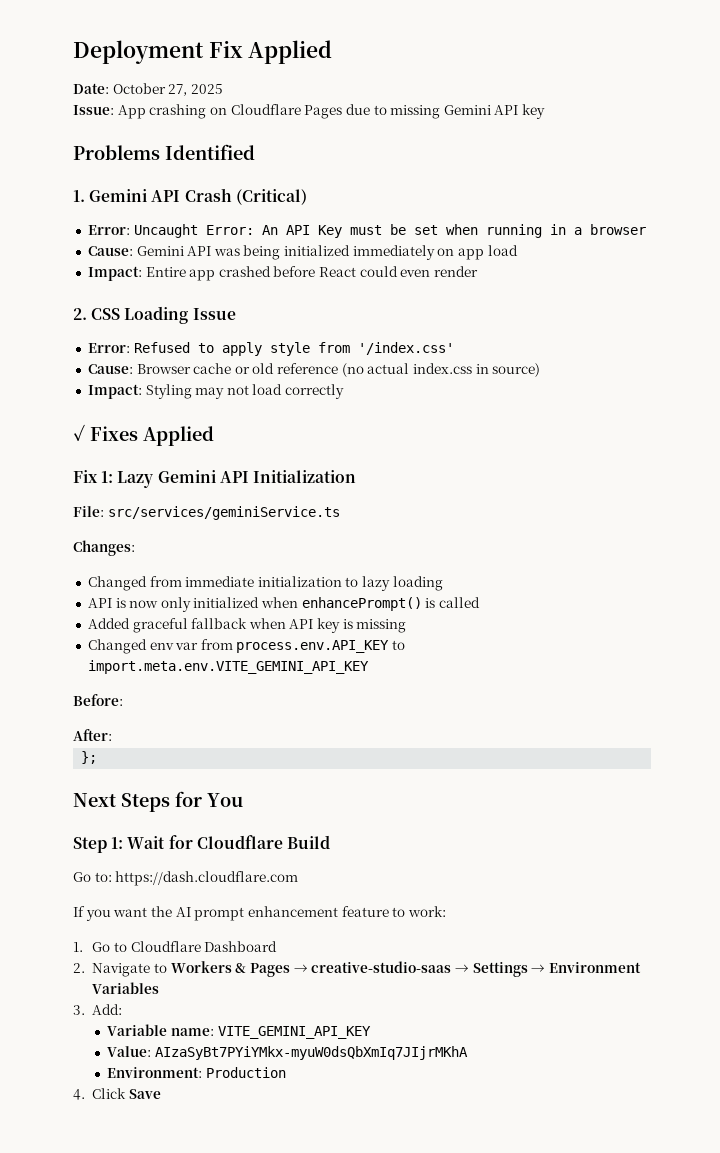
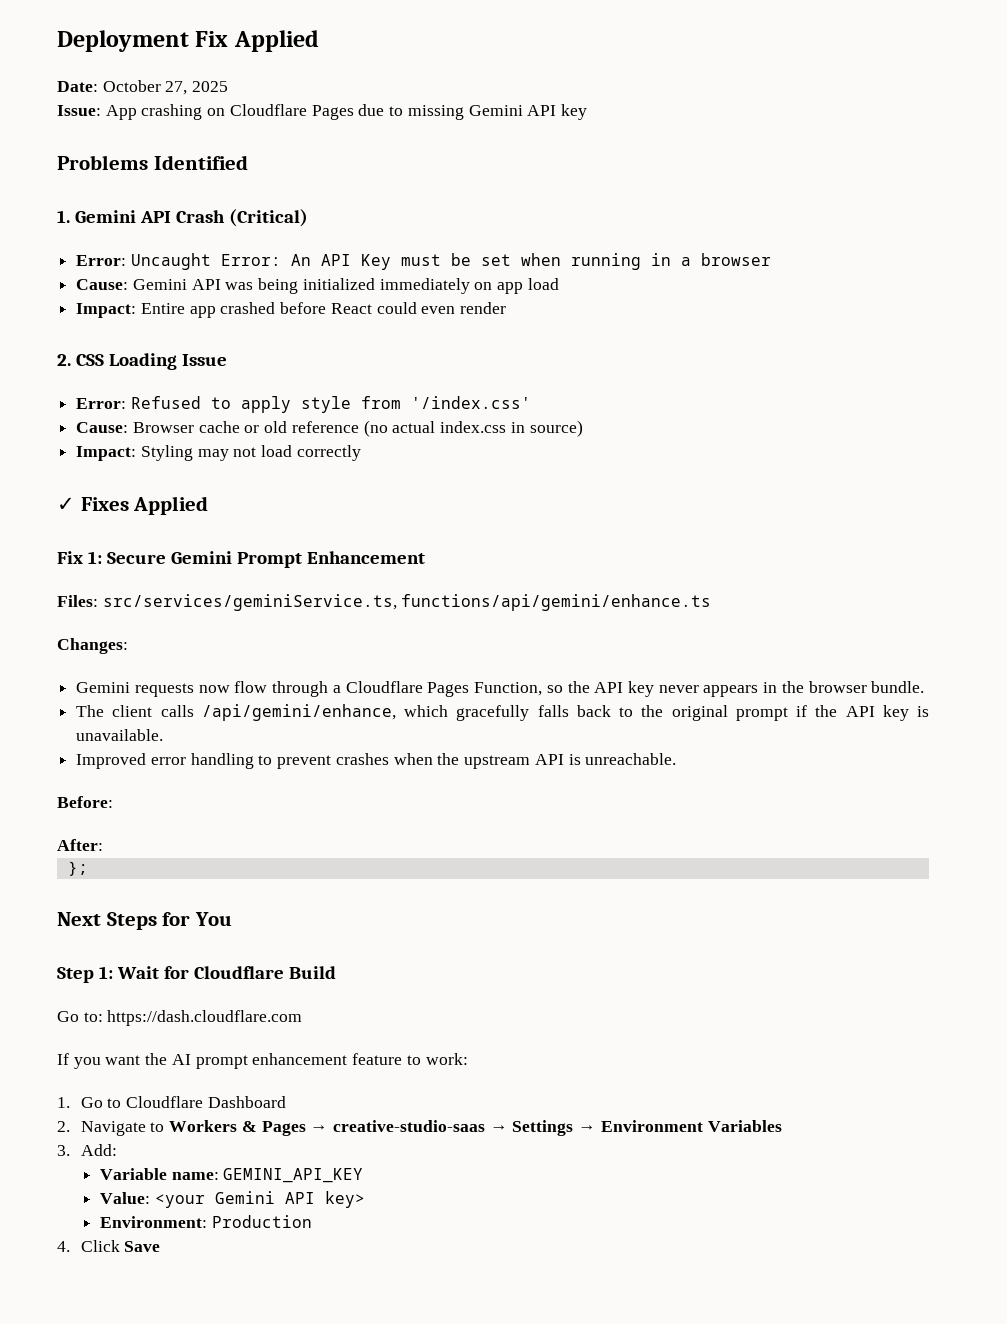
- Fix 1: Lazy Gemini API Initialization
- File: src/services/geminiService.ts
+ Fix 1: Secure Gemini Prompt Enhancement
+ Files: src/services/geminiService.ts, functions/api/gemini/enhance.ts
  Changes:
- Changed from immediate initialization to lazy loading
- API is now only initialized when enhancePrompt() is called
- Added graceful fallback when API key is missing
- Changed env var from process.env.API_KEY to import.meta.env.VITE_GEMINI_API_KEY
+ Gemini requests now flow through a Cloudflare Pages Function, so the API key never appears in the browser bundle.
+ The client calls /api/gemini/enhance, which gracefully falls back to the original prompt if the API key is unavailable.
+ Improved error handling to prevent crashes when the upstream API is unreachable.
- Variable name: VITE_GEMINI_API_KEY
+ Variable name: GEMINI_API_KEY
- Value: AIzaSyBt7PYiYMkx-myuW0dsQbXmIq7JIjrMKhA
+ Value: <your Gemini API key>

